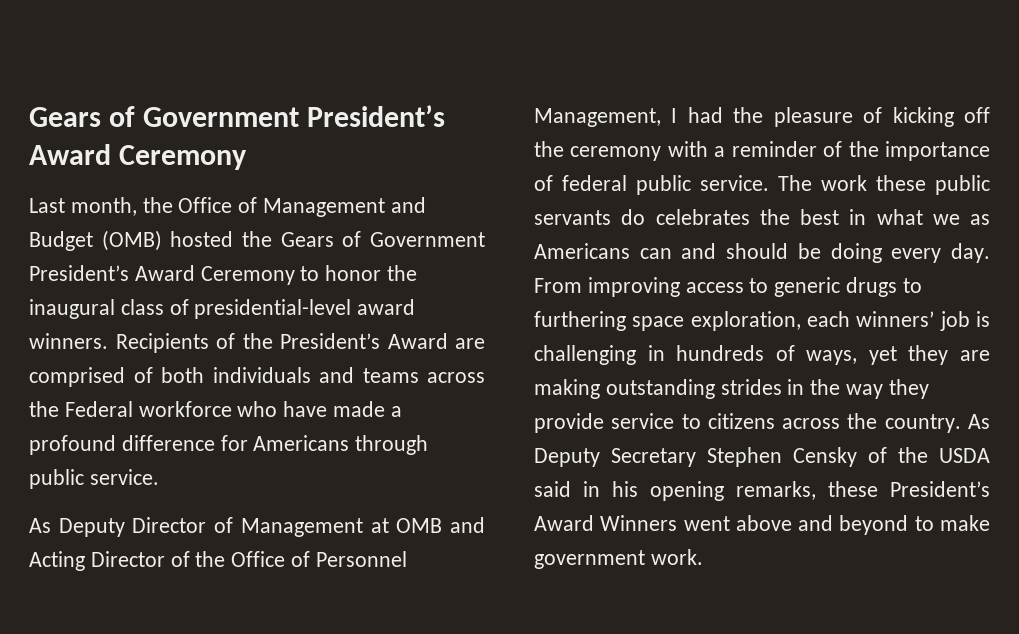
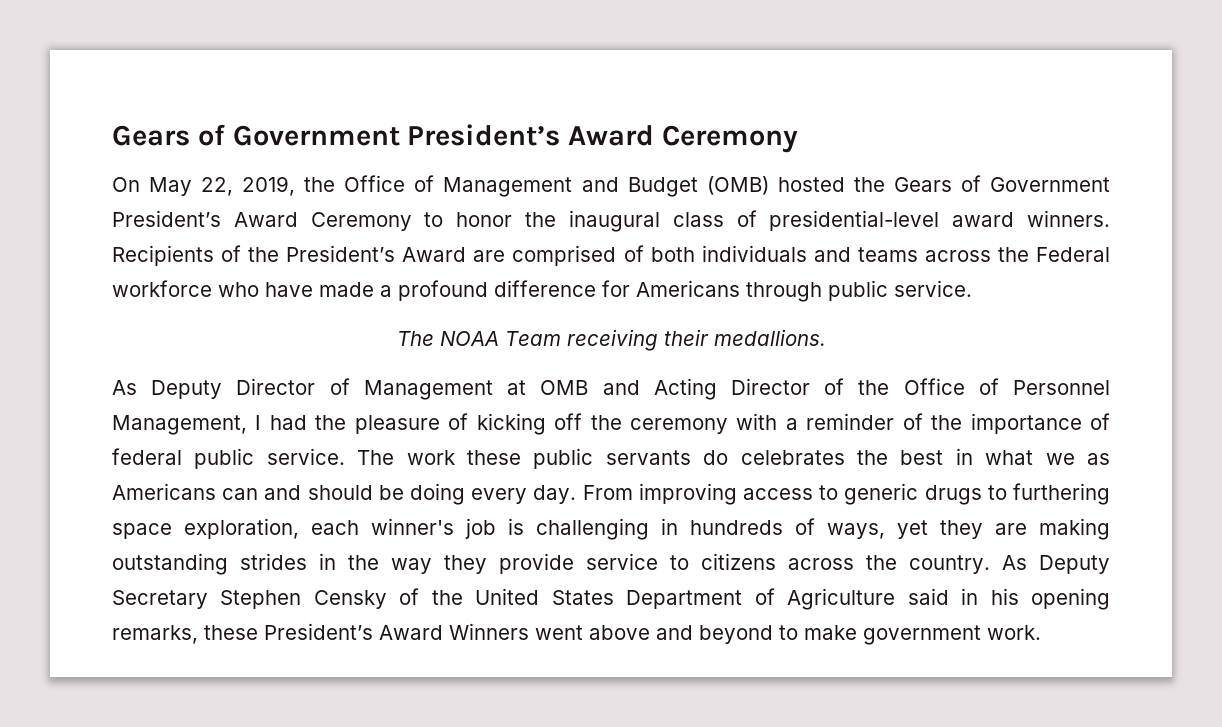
- Last month, the Office of Management and Budget (OMB) hosted the Gears of Government President’s Award Ceremony to honor the inaugural class of presidential-level award winners.
+ On May 22, 2019, the Office of Management and Budget (OMB) hosted the Gears of Government President’s Award Ceremony to honor the inaugural class of presidential-level award winners.
+ The NOAA Team receiving their medallions.
- From improving access to generic drugs to furthering space exploration, each winners’ job is challenging in hundreds of ways, yet they are making outstanding strides in the way they provide service to citizens across the country.
+ From improving access to generic drugs to furthering space exploration, each winner's job is challenging in hundreds of ways, yet they are making outstanding strides in the way they provide service to citizens across the country.
- As Deputy Secretary Stephen Censky of the USDA said in his opening remarks, these President’s Award Winners went above and beyond to make government work.
+ As Deputy Secretary Stephen Censky of the United States Department of Agriculture said in his opening remarks, these President’s Award Winners went above and beyond to make government work.

